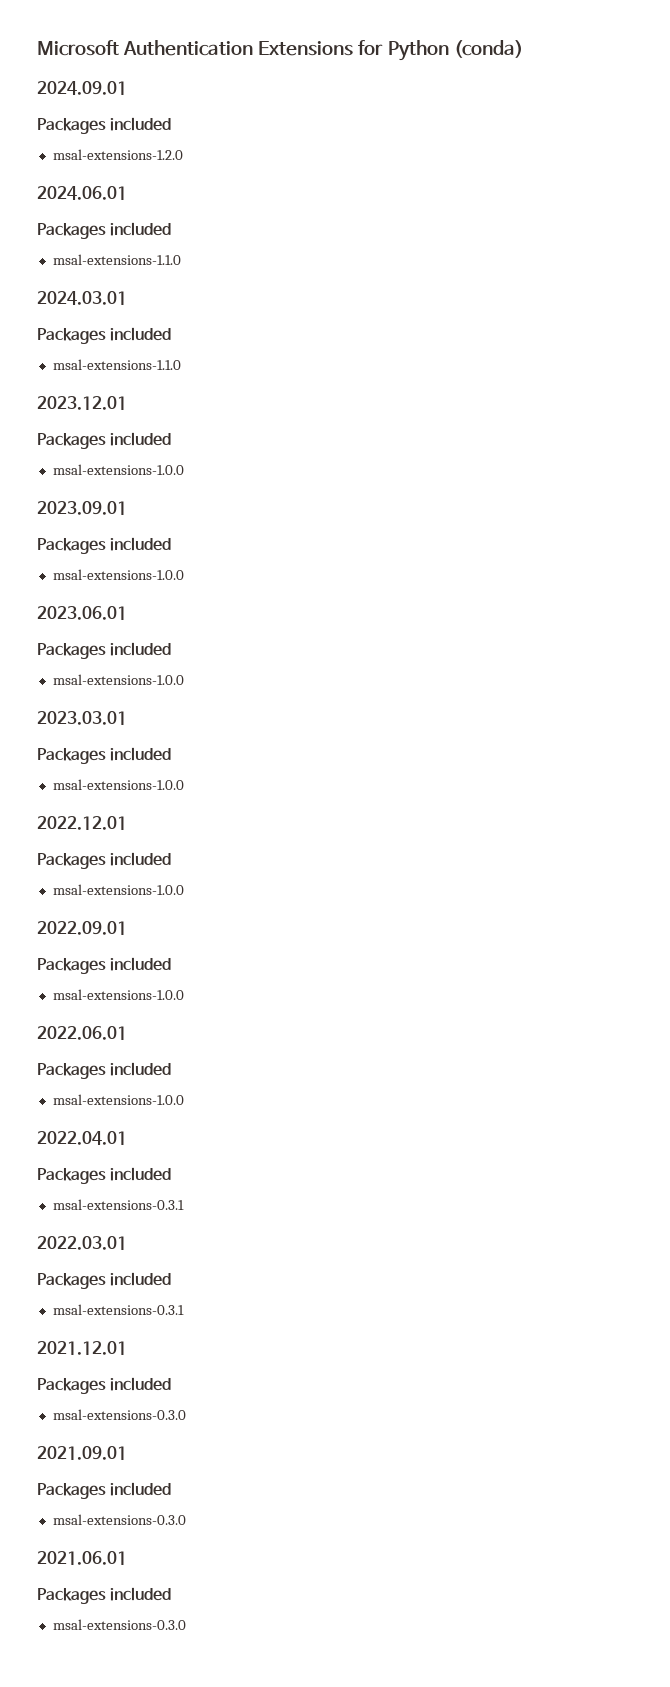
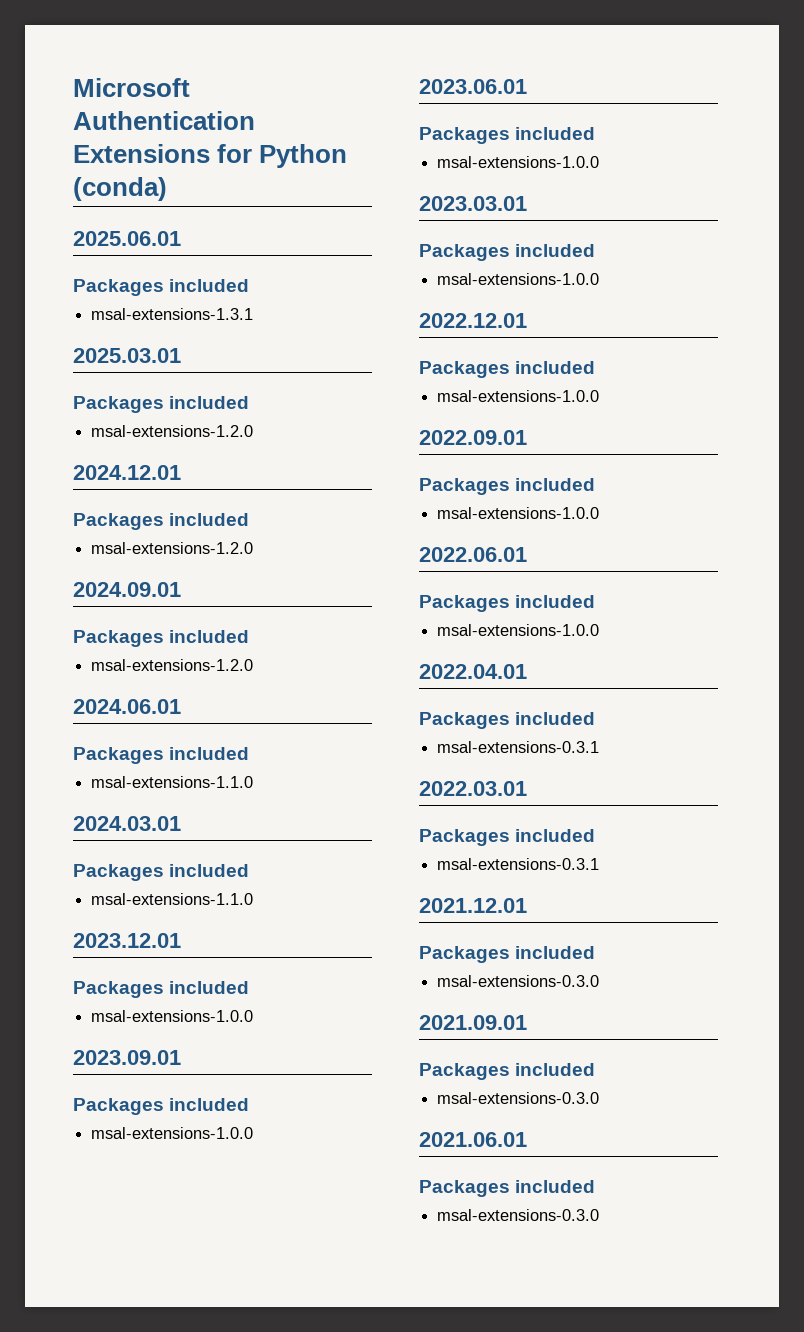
+ 2025.06.01
+ Packages included
+ msal-extensions-1.3.1
+ 2025.03.01
+ Packages included
+ msal-extensions-1.2.0
+ 2024.12.01
+ Packages included
+ msal-extensions-1.2.0

